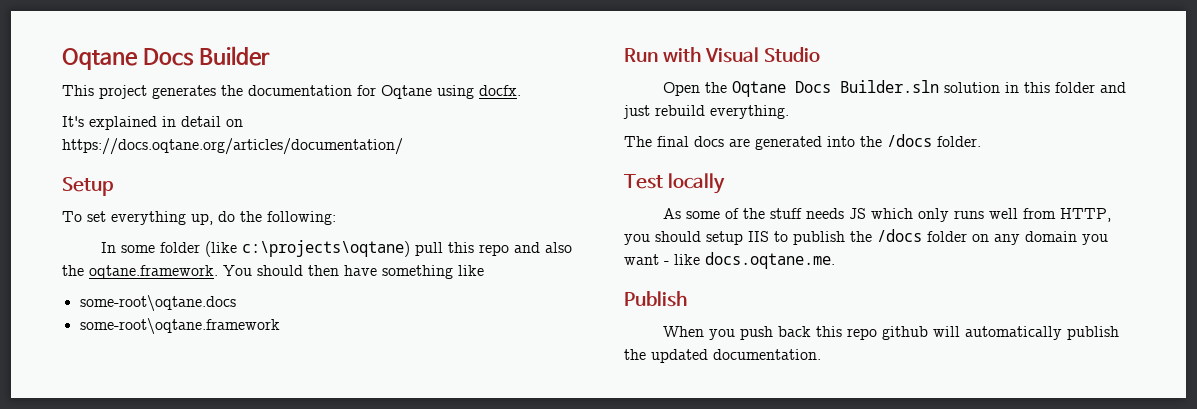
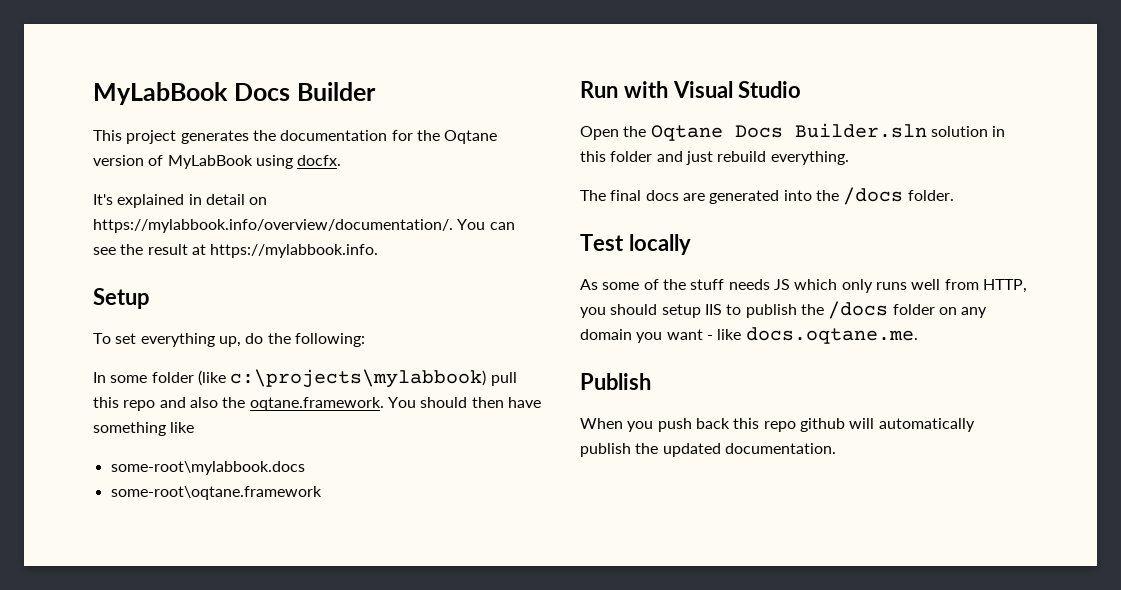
- Oqtane Docs Builder
+ MyLabBook Docs Builder
- This project generates the documentation for Oqtane using docfx.
+ This project generates the documentation for the Oqtane version of MyLabBook using docfx.
- It's explained in detail on https://docs.oqtane.org/articles/documentation/
+ It's explained in detail on https://mylabbook.info/overview/documentation/. You can see the result at https://mylabbook.info.
- In some folder (like c:\projects\oqtane) pull this repo and also the oqtane.framework. You should then have something like
+ In some folder (like c:\projects\mylabbook) pull this repo and also the oqtane.framework. You should then have something like
- some-root\oqtane.docs
+ some-root\mylabbook.docs

